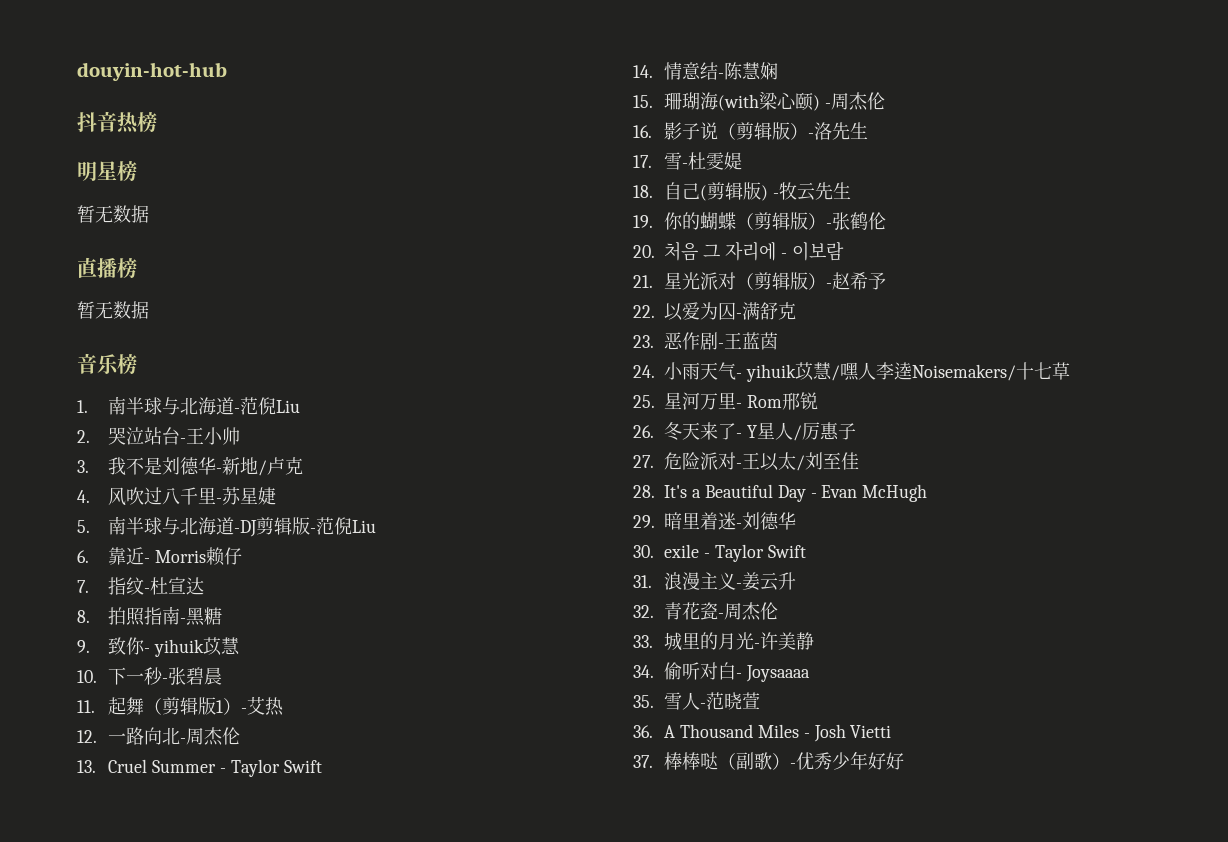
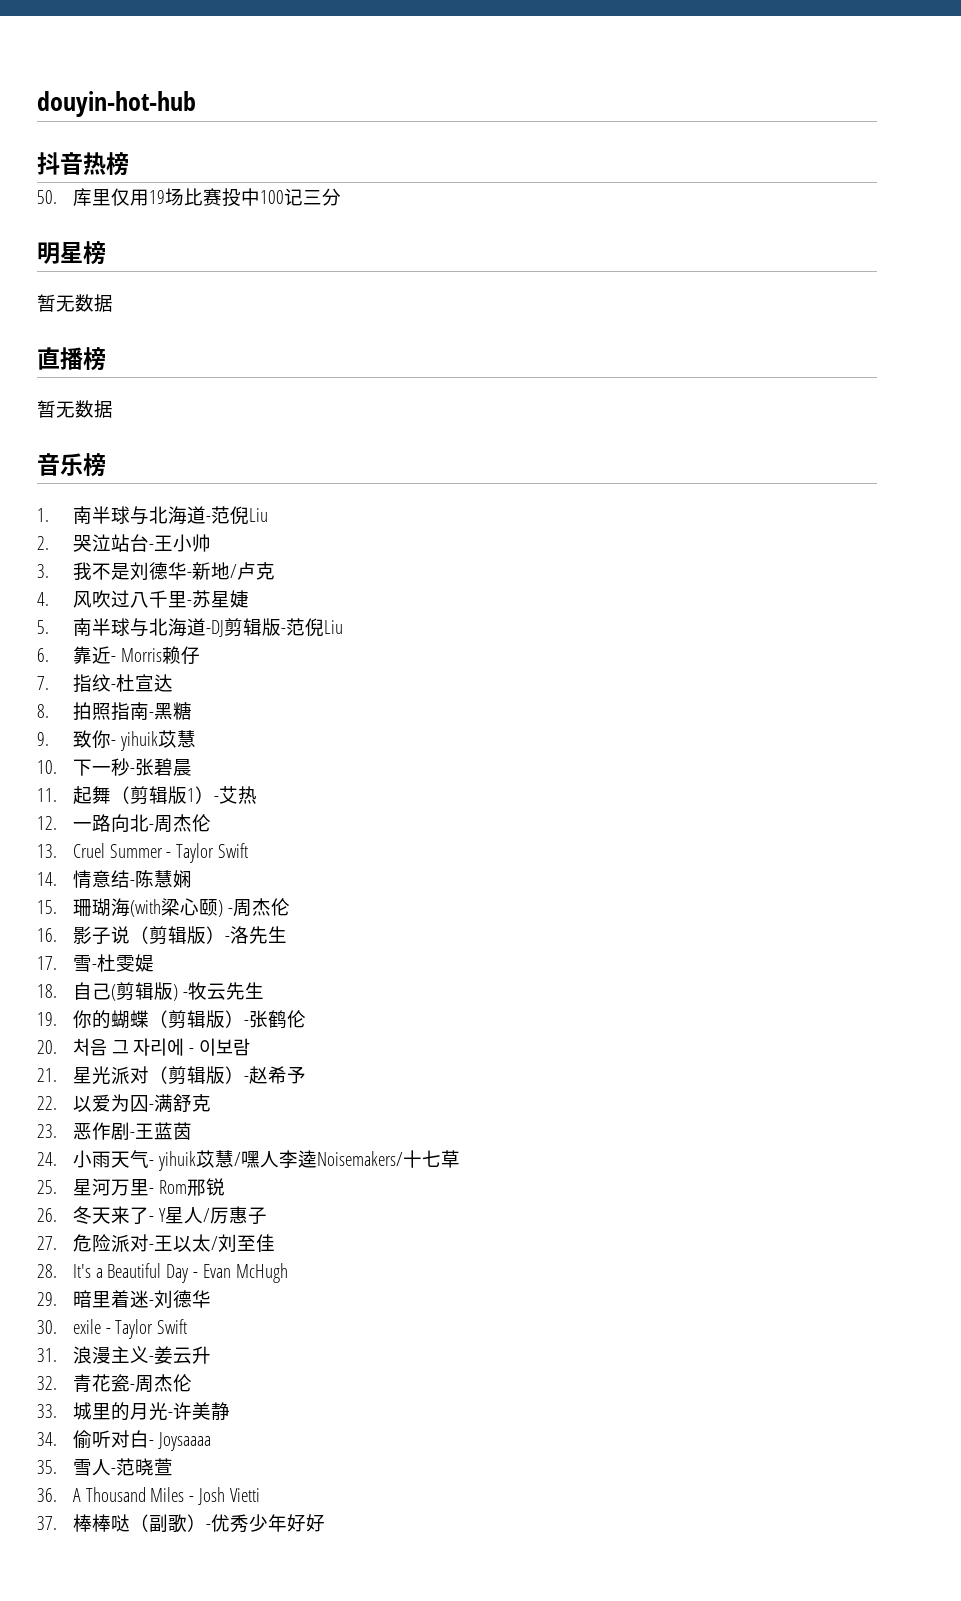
+ 50.库里仅用19场比赛投中100记三分

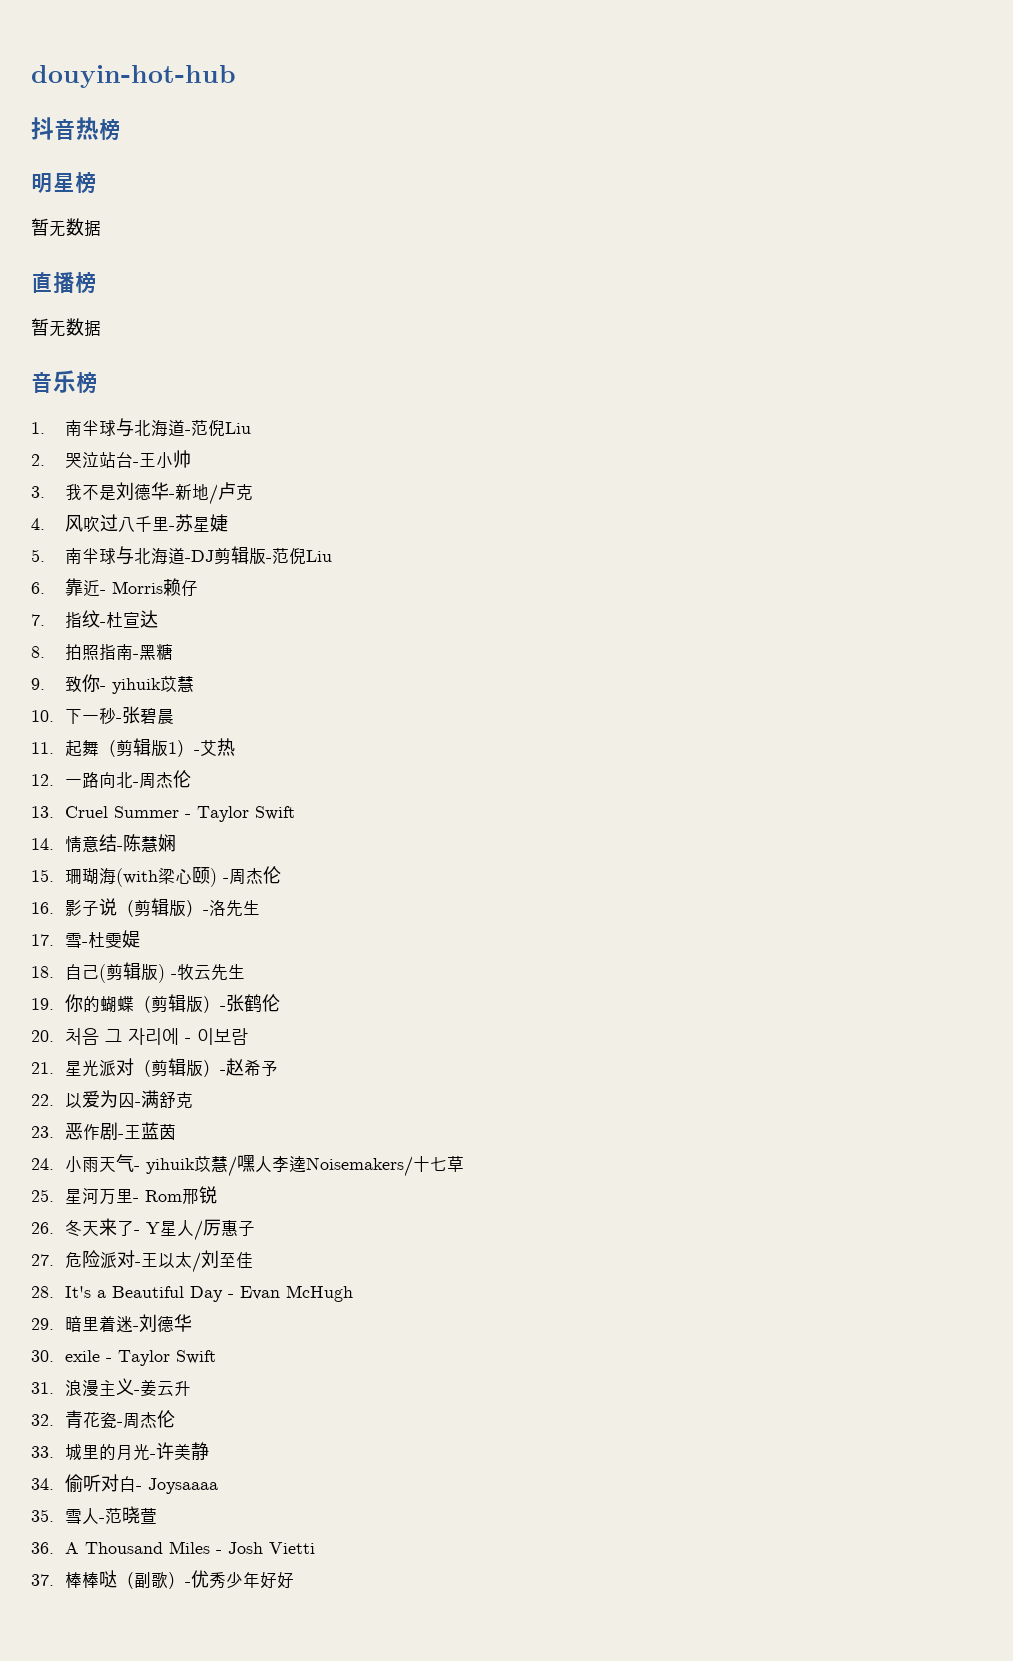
- 50.库里仅用19场比赛投中100记三分

